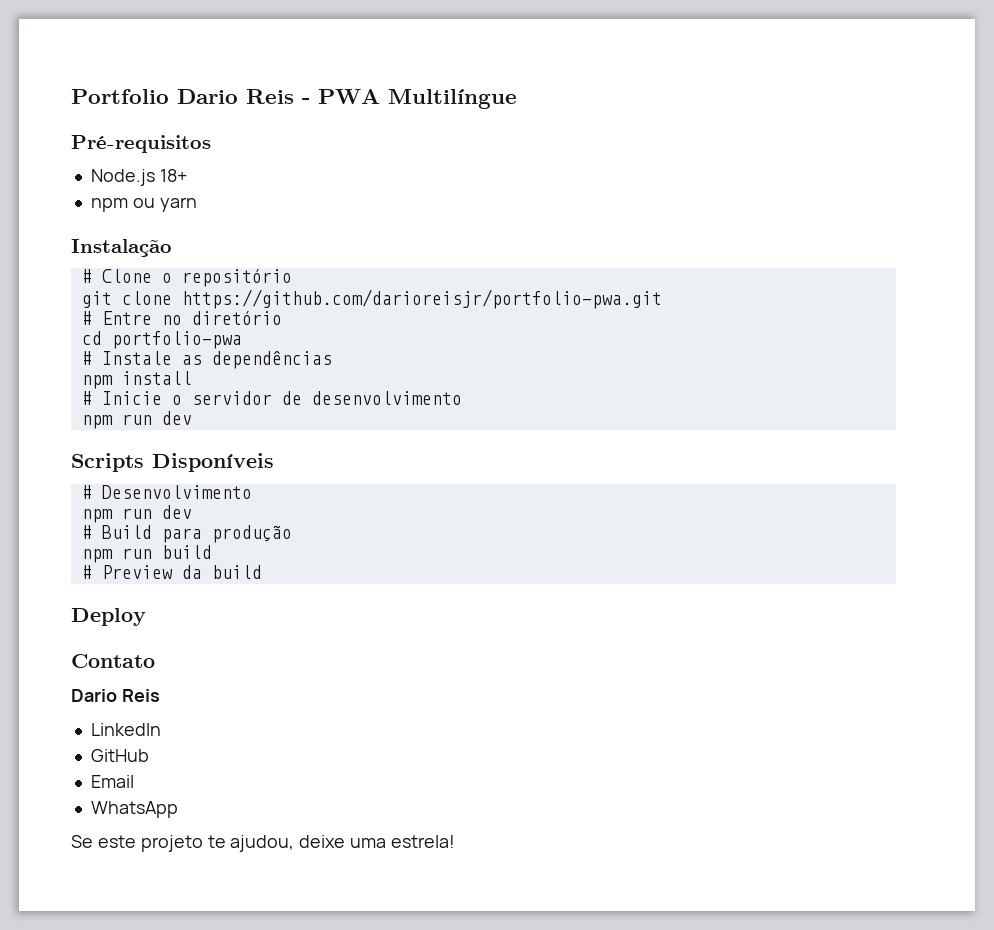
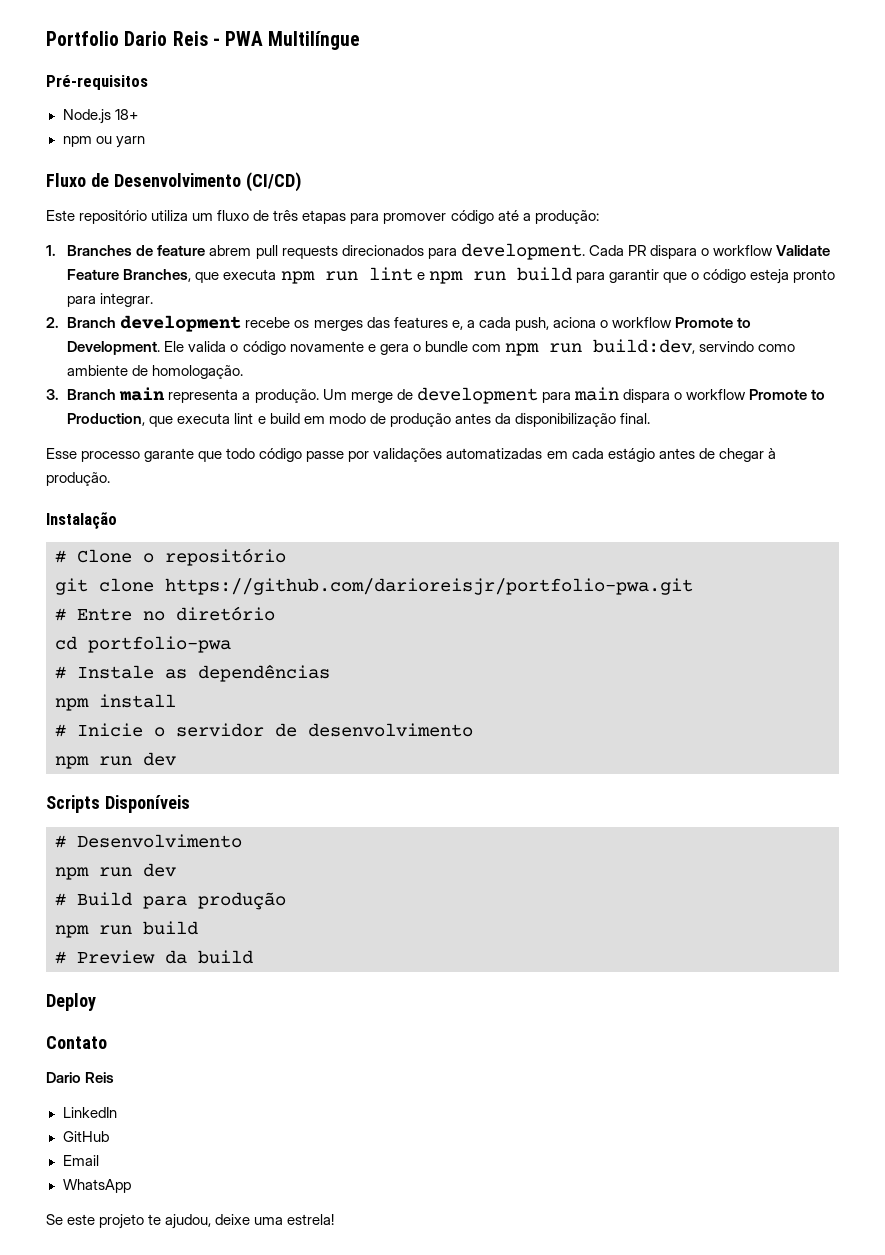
+ Fluxo de Desenvolvimento (CI/CD)
+ Este repositório utiliza um fluxo de três etapas para promover código até a produção:
+ 1. Branches de feature abrem pull requests direcionados para development. Cada PR dispara o workflow Validate Feature Branches, que executa npm run lint e npm run build para garantir que o código esteja pronto para integrar.
+ 2. Branch development recebe os merges das features e, a cada push, aciona o workflow Promote to Development. Ele valida o código novamente e gera o bundle com npm run build:dev, servindo como ambiente de homologação.
+ 3. Branch main representa a produção. Um merge de development para main dispara o workflow Promote to Production, que executa lint e build em modo de produção antes da disponibilização final.
+ Esse processo garante que todo código passe por validações automatizadas em cada estágio antes de chegar à produção.

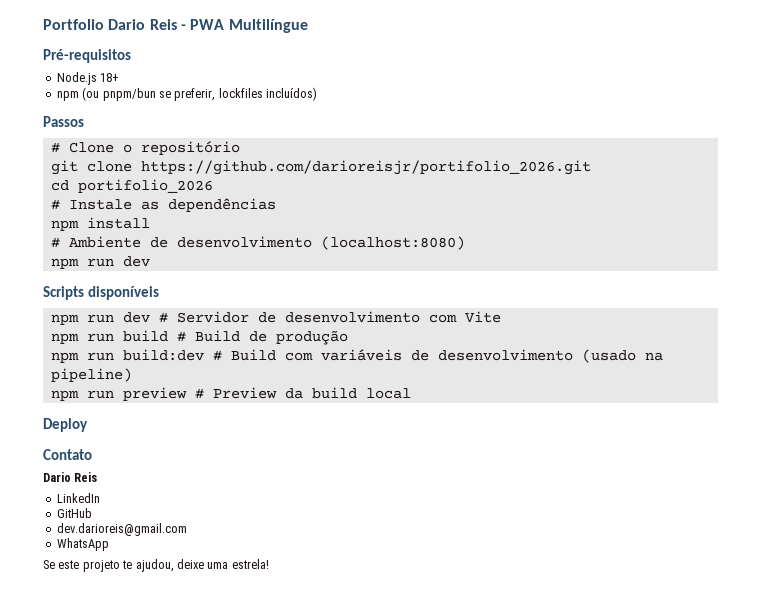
- npm ou yarn
- Fluxo de Desenvolvimento (CI/CD)
- Este repositório utiliza um fluxo de três etapas para promover código até a produção:
- 1. Branches de feature abrem pull requests direcionados para development. Cada PR dispara o workflow Validate Feature Branches, que executa npm run lint e npm run build para garantir que o código esteja pronto para integrar.
- 2. Branch development recebe os merges das features e, a cada push, aciona o workflow Promote to Development. Ele valida o código novamente e gera o bundle com npm run build:dev, servindo como ambiente de homologação.
- 3. Branch main representa a produção. Um merge de development para main dispara o workflow Promote to Production, que executa lint e build em modo de produção antes da disponibilização final.
- Esse processo garante que todo código passe por validações automatizadas em cada estágio antes de chegar à produção.
- Instalação
+ npm (ou pnpm/bun se preferir, lockfiles incluídos)
+ Passos
- git clone https://github.com/darioreisjr/portfolio-pwa.git
- # Entre no diretório
+ git clone https://github.com/darioreisjr/portifolio_2026.git
- cd portfolio-pwa
+ cd portifolio_2026
- # Inicie o servidor de desenvolvimento
+ # Ambiente de desenvolvimento (localhost:8080)
- Scripts Disponíveis
- # Desenvolvimento
- npm run dev
- # Build para produção
- npm run build
- # Preview da build
+ Scripts disponíveis
+ npm run dev # Servidor de desenvolvimento com Vite
+ npm run build # Build de produção
+ npm run build:dev # Build com variáveis de desenvolvimento (usado na pipeline)
+ npm run preview # Preview da build local
- Email
+ dev.darioreis@gmail.com

